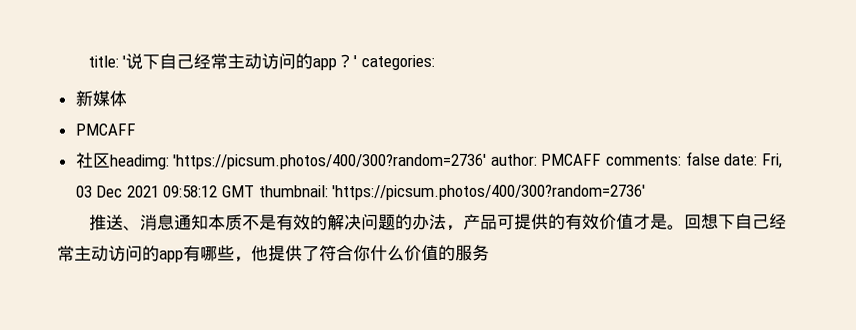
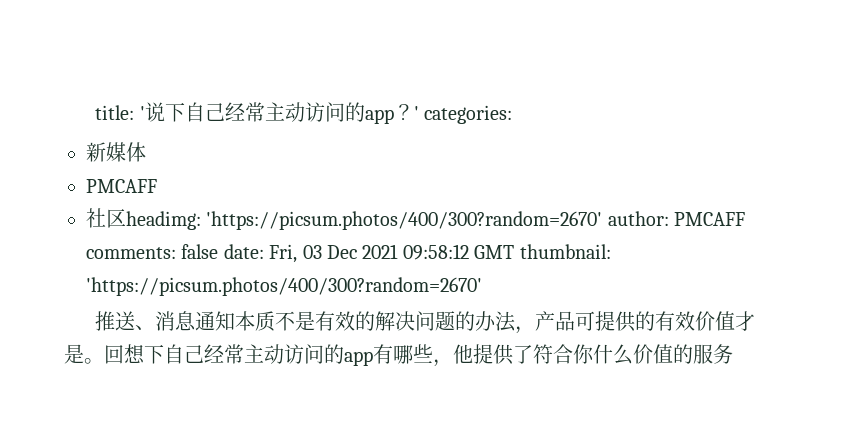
- 社区headimg: 'https://picsum.photos/400/300?random=2736' author: PMCAFF comments: false date: Fri, 03 Dec 2021 09:58:12 GMT thumbnail: 'https://picsum.photos/400/300?random=2736'
+ 社区headimg: 'https://picsum.photos/400/300?random=2670' author: PMCAFF comments: false date: Fri, 03 Dec 2021 09:58:12 GMT thumbnail: 'https://picsum.photos/400/300?random=2670'

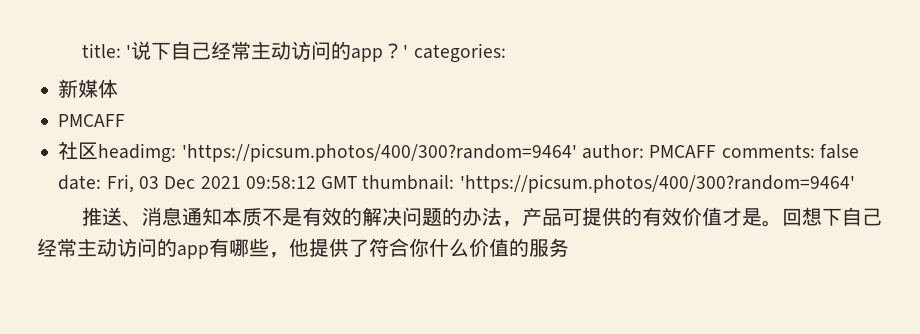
- 社区headimg: 'https://picsum.photos/400/300?random=2670' author: PMCAFF comments: false date: Fri, 03 Dec 2021 09:58:12 GMT thumbnail: 'https://picsum.photos/400/300?random=2670'
+ 社区headimg: 'https://picsum.photos/400/300?random=9464' author: PMCAFF comments: false date: Fri, 03 Dec 2021 09:58:12 GMT thumbnail: 'https://picsum.photos/400/300?random=9464'

